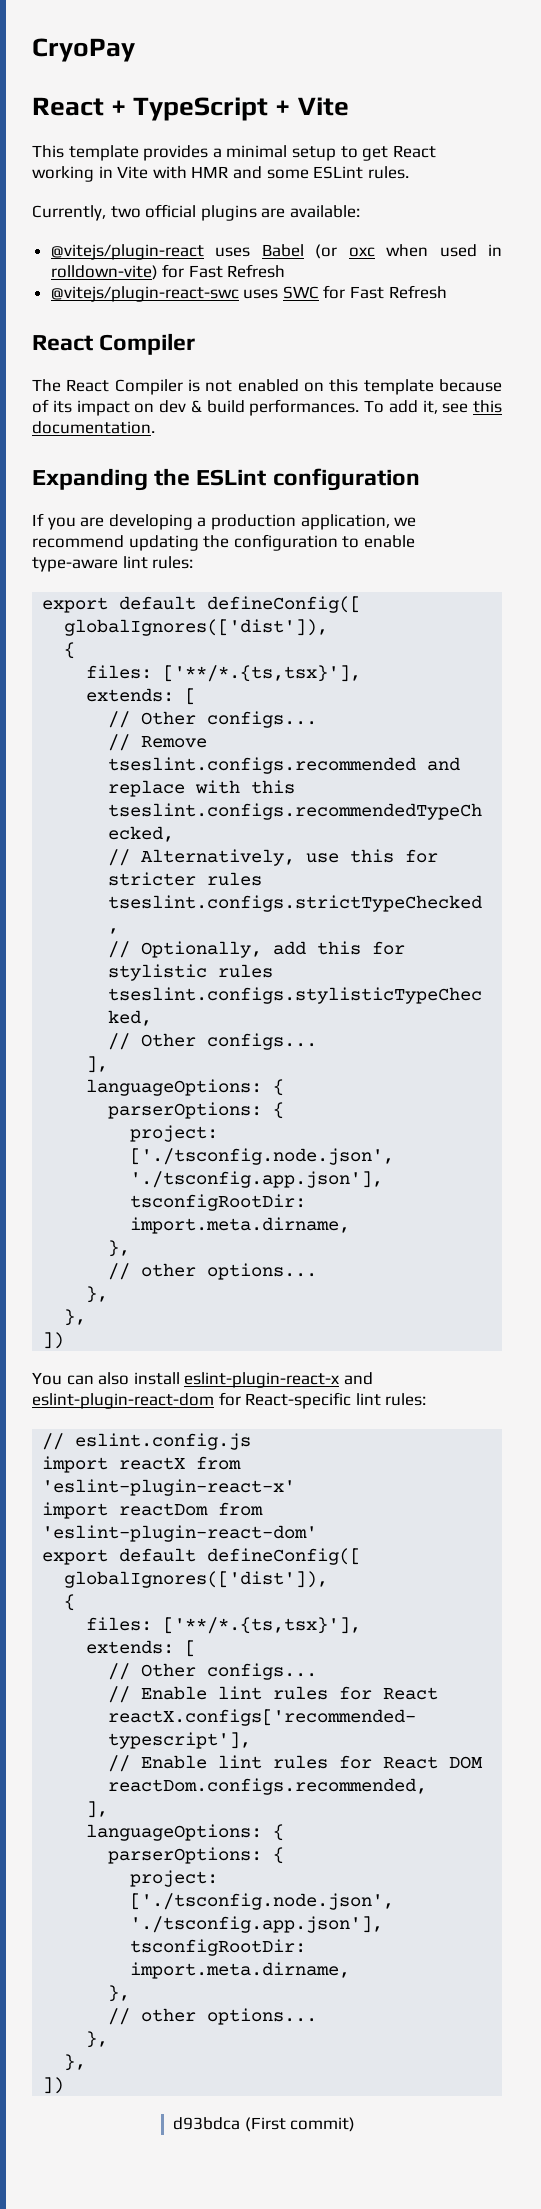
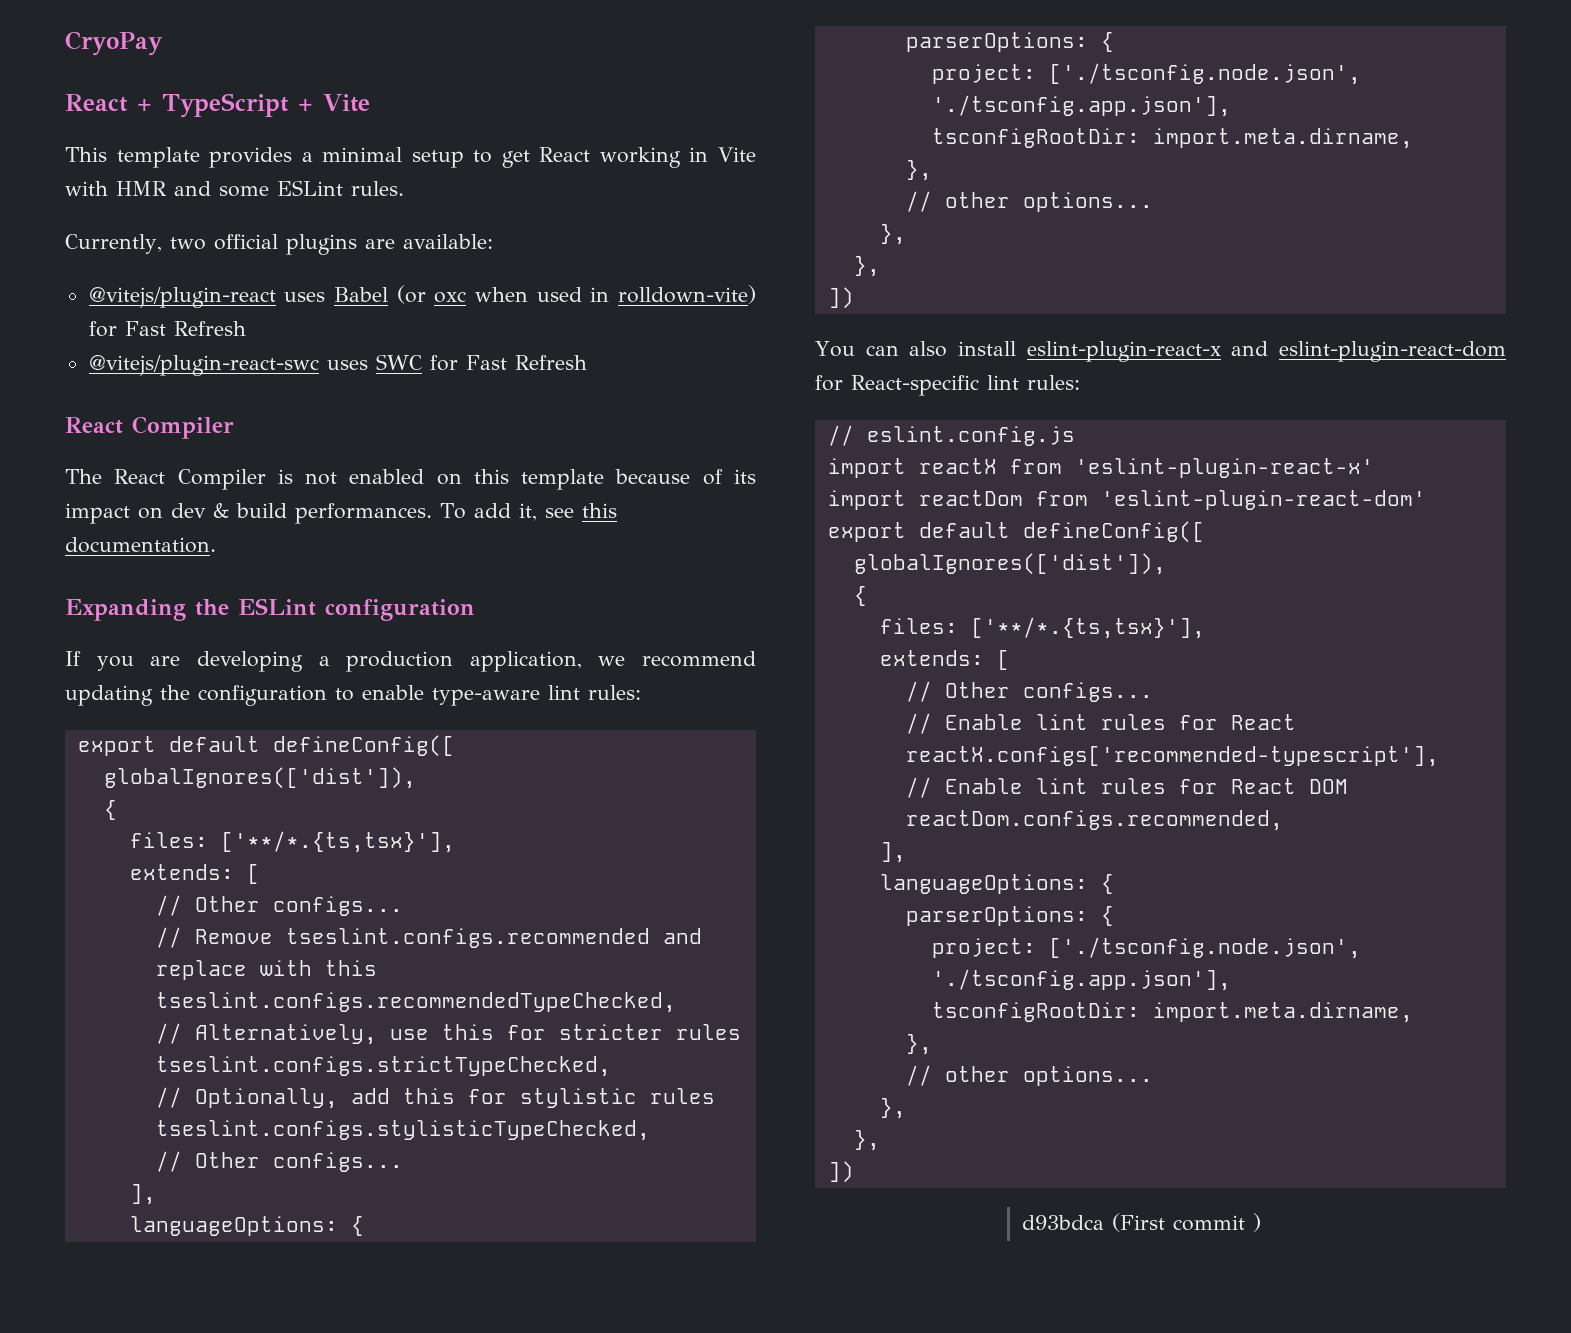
- d93bdca (First commit)
+ d93bdca (First commit )

